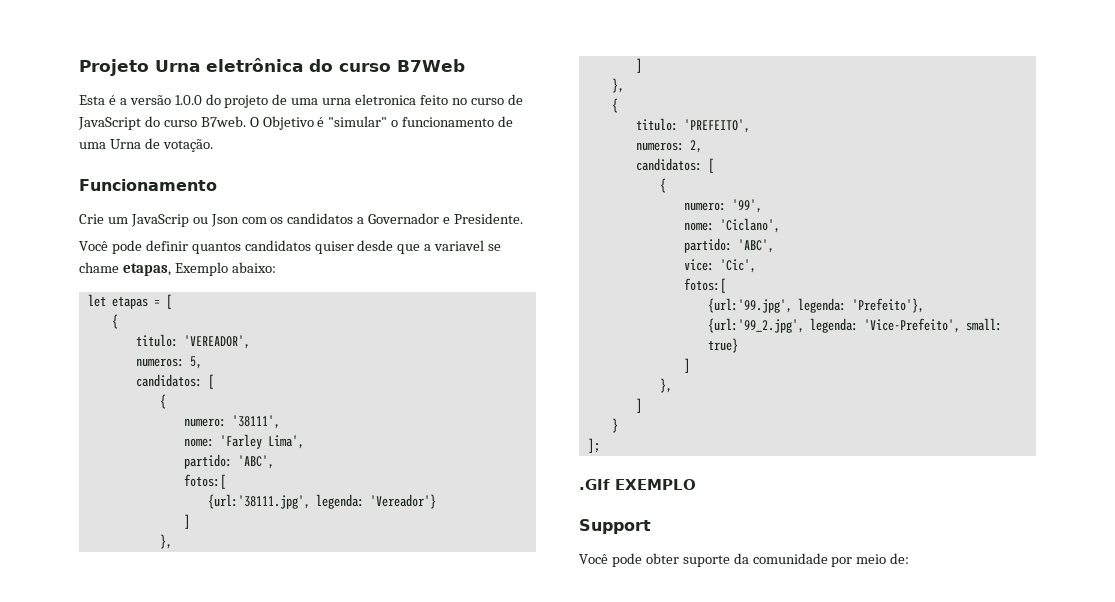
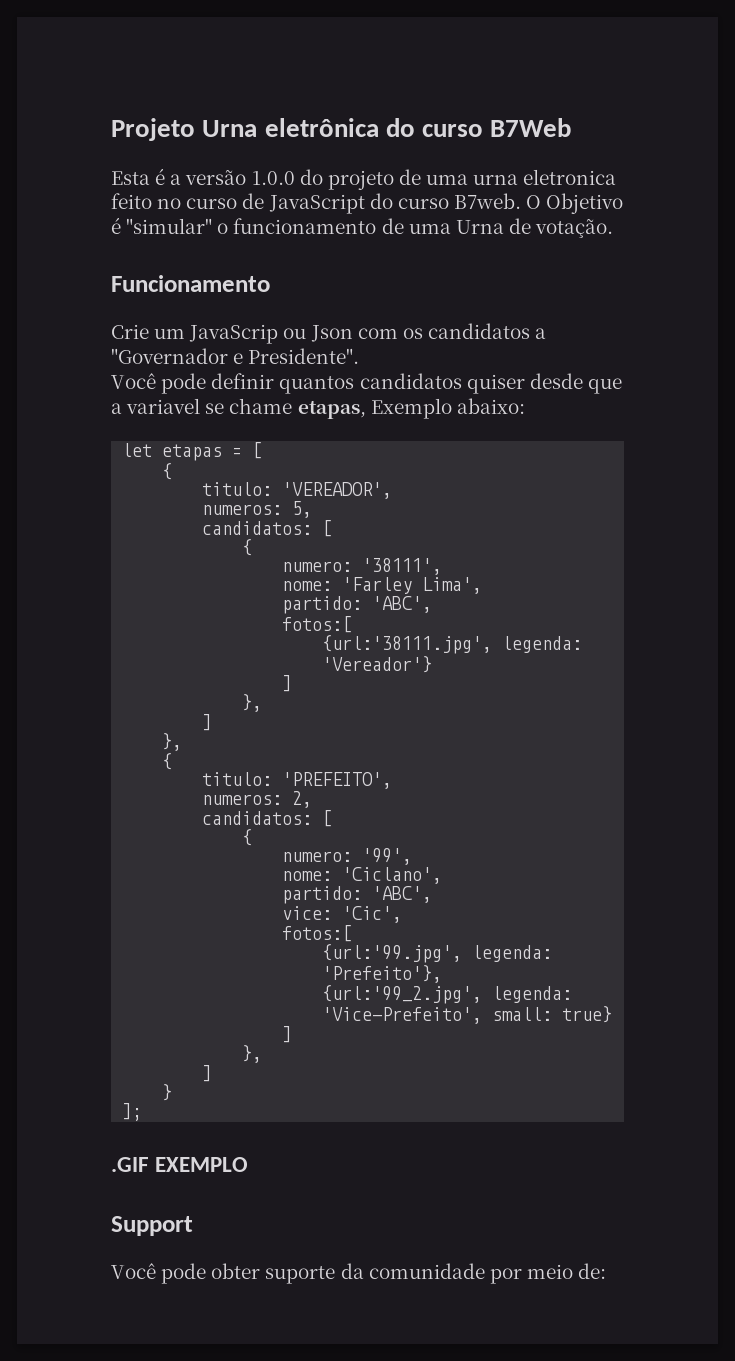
- Crie um JavaScrip ou Json com os candidatos a Governador e Presidente.
+ Crie um JavaScrip ou Json com os candidatos a "Governador e Presidente".
- .GIf EXEMPLO
+ .GIF EXEMPLO

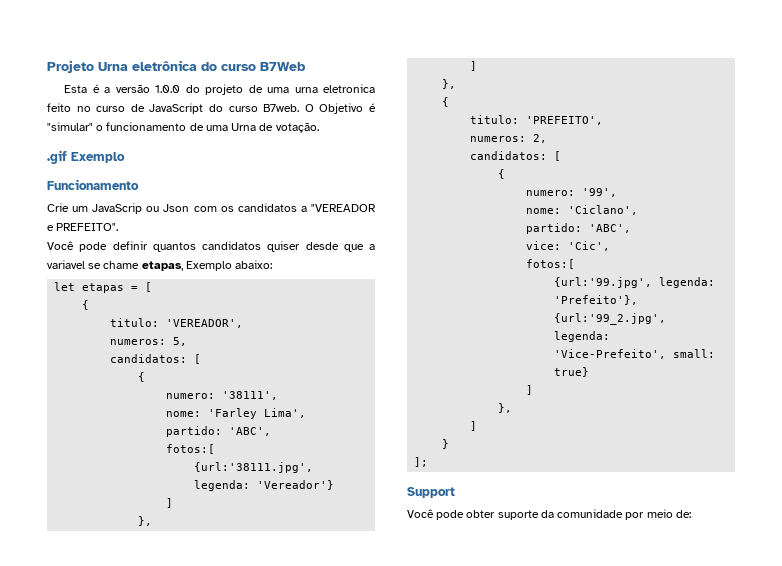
+ .gif Exemplo
- Crie um JavaScrip ou Json com os candidatos a "Governador e Presidente".
+ Crie um JavaScrip ou Json com os candidatos a "VEREADOR e PREFEITO".
- .GIF EXEMPLO

